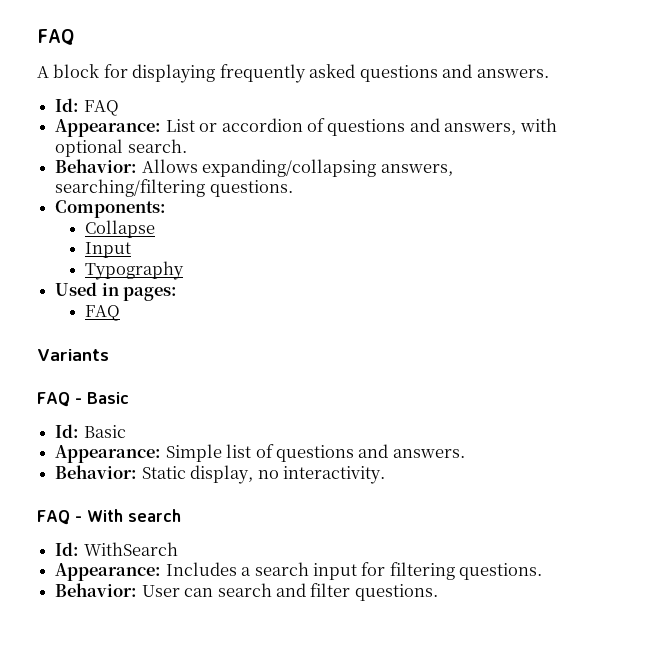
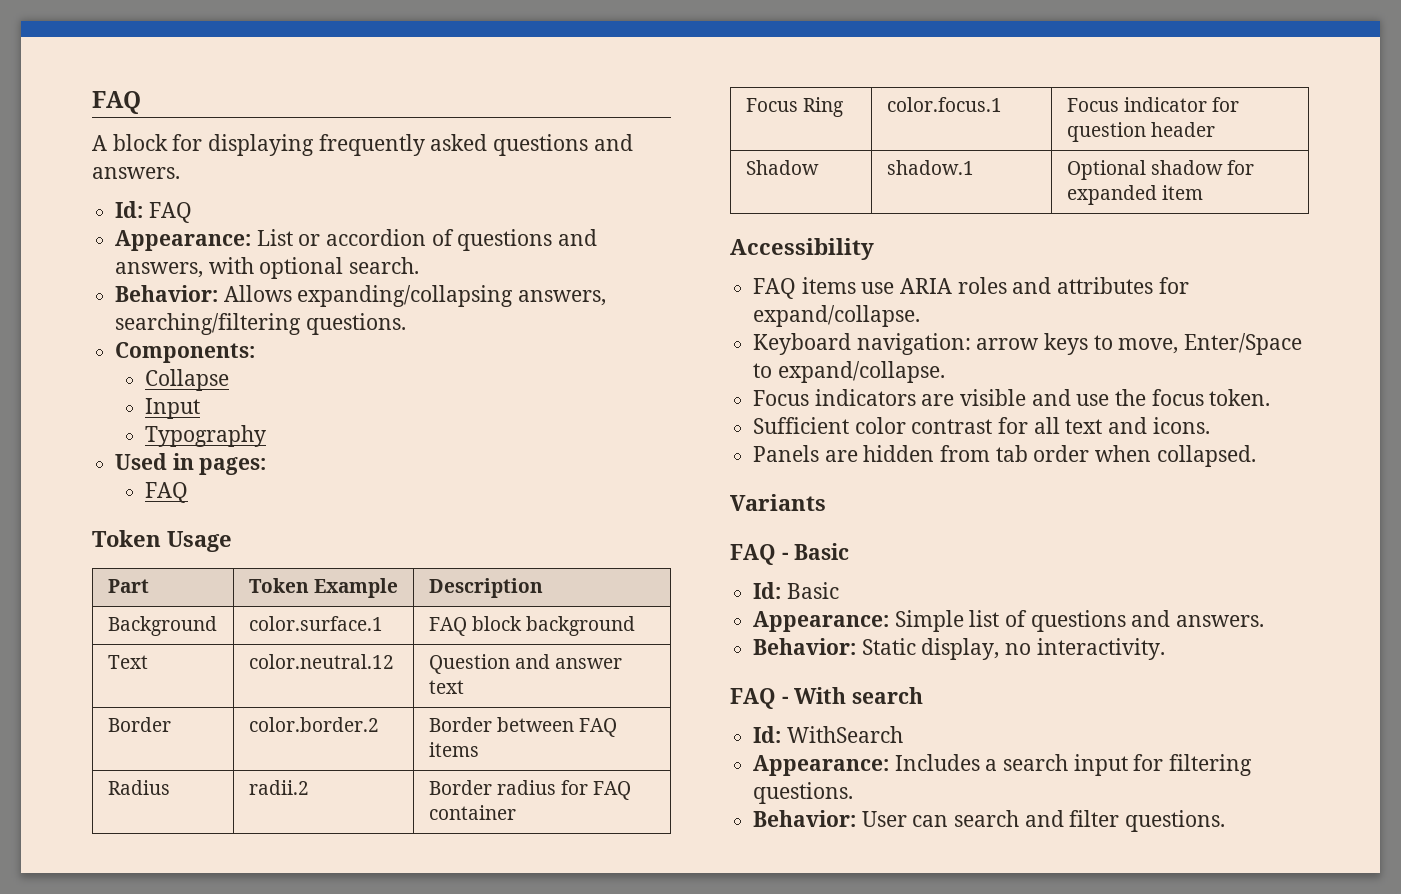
+ Token Usage
+ Part | Token Example | Description
+ Background | color.surface.1 | FAQ block background
+ Text | color.neutral.12 | Question and answer text
+ Border | color.border.2 | Border between FAQ items
+ Radius | radii.2 | Border radius for FAQ container
+ Focus Ring | color.focus.1 | Focus indicator for question header
+ Shadow | shadow.1 | Optional shadow for expanded item
+ Accessibility
+ FAQ items use ARIA roles and attributes for expand/collapse.
+ Keyboard navigation: arrow keys to move, Enter/Space to expand/collapse.
+ Focus indicators are visible and use the focus token.
+ Sufficient color contrast for all text and icons.
+ Panels are hidden from tab order when collapsed.

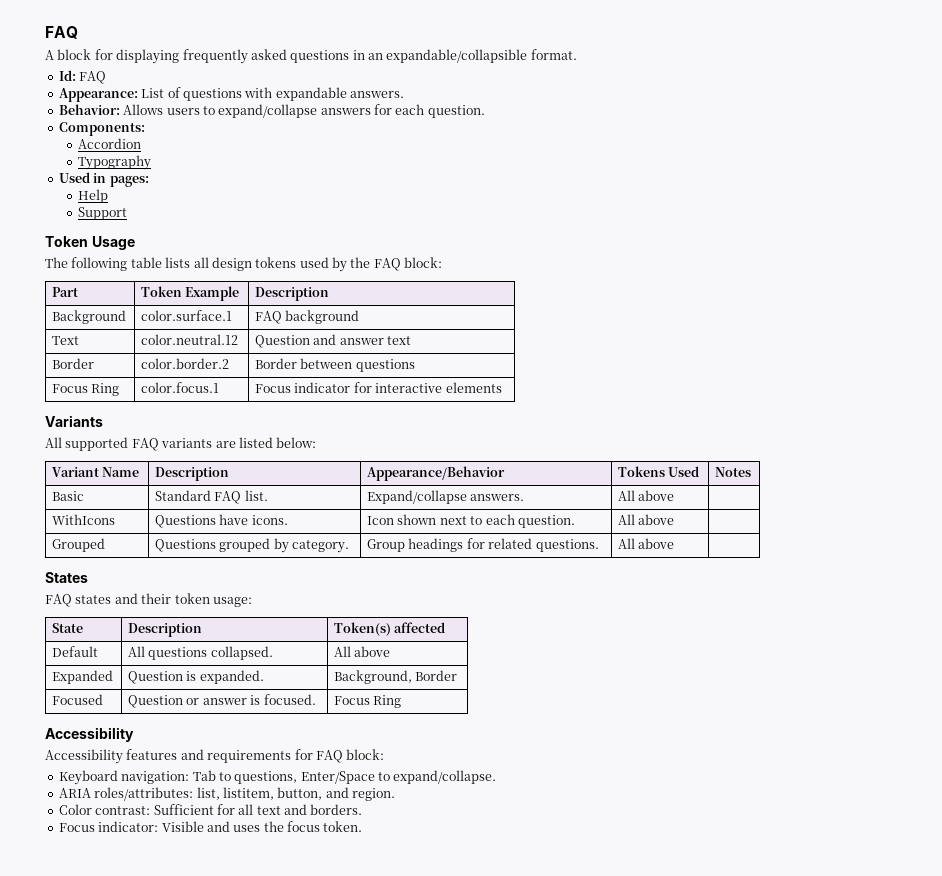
- A block for displaying frequently asked questions and answers.
+ A block for displaying frequently asked questions in an expandable/collapsible format.
- Appearance: List or accordion of questions and answers, with optional search.
- Behavior: Allows expanding/collapsing answers, searching/filtering questions.
+ Appearance: List of questions with expandable answers.
+ Behavior: Allows users to expand/collapse answers for each question.
- Collapse
- Input
+ Accordion
  Used in pages:
- FAQ
+ Help
+ Support
+ The following table lists all design tokens used by the FAQ block:
- Background | color.surface.1 | FAQ block background
+ Background | color.surface.1 | FAQ background
- Border | color.border.2 | Border between FAQ items
- Radius | radii.2 | Border radius for FAQ container
+ Border | color.border.2 | Border between questions
- Focus Ring | color.focus.1 | Focus indicator for question header
- Shadow | shadow.1 | Optional shadow for expanded item
+ Focus Ring | color.focus.1 | Focus indicator for interactive elements
+ Variants
+ All supported FAQ variants are listed below:
+ Variant Name | Description | Appearance/Behavior | Tokens Used | Notes
+ Basic | Standard FAQ list. | Expand/collapse answers. | All above |
+ WithIcons | Questions have icons. | Icon shown next to each question. | All above |
+ Grouped | Questions grouped by category. | Group headings for related questions. | All above |
+ States
+ FAQ states and their token usage:
+ State | Description | Token(s) affected
+ Default | All questions collapsed. | All above
+ Expanded | Question is expanded. | Background, Border
+ Focused | Question or answer is focused. | Focus Ring
  Accessibility
- FAQ items use ARIA roles and attributes for expand/collapse.
- Keyboard navigation: arrow keys to move, Enter/Space to expand/collapse.
- Focus indicators are visible and use the focus token.
- Sufficient color contrast for all text and icons.
- Panels are hidden from tab order when collapsed.
- Variants
- FAQ - Basic
- Id: Basic
- Appearance: Simple list of questions and answers.
- Behavior: Static display, no interactivity.
- FAQ - With search
- Id: WithSearch
- Appearance: Includes a search input for filtering questions.
- Behavior: User can search and filter questions.
+ Accessibility features and requirements for FAQ block:
+ Keyboard navigation: Tab to questions, Enter/Space to expand/collapse.
+ ARIA roles/attributes: list, listitem, button, and region.
+ Color contrast: Sufficient for all text and borders.
+ Focus indicator: Visible and uses the focus token.

